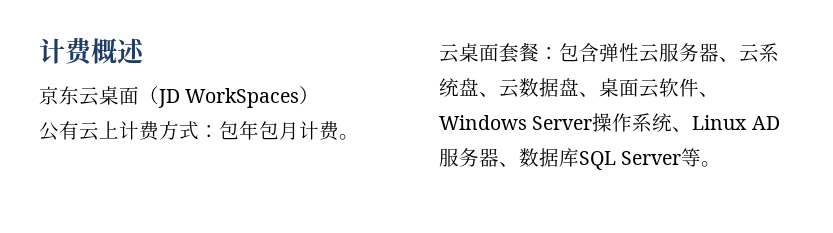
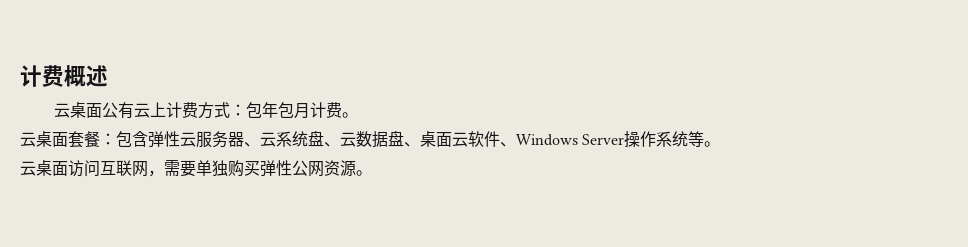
- 京东云桌面（JD WorkSpaces）
- 公有云上计费方式：包年包月计费。
+ 云桌面公有云上计费方式：包年包月计费。
- 云桌面套餐：包含弹性云服务器、云系统盘、云数据盘、桌面云软件、Windows Server操作系统、Linux AD服务器、数据库SQL Server等。
+ 云桌面套餐：包含弹性云服务器、云系统盘、云数据盘、桌面云软件、Windows Server操作系统等。
+ 云桌面访问互联网，需要单独购买弹性公网资源。

